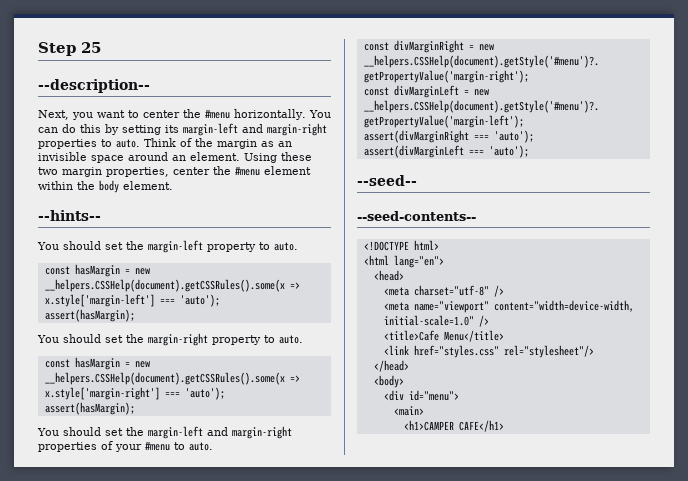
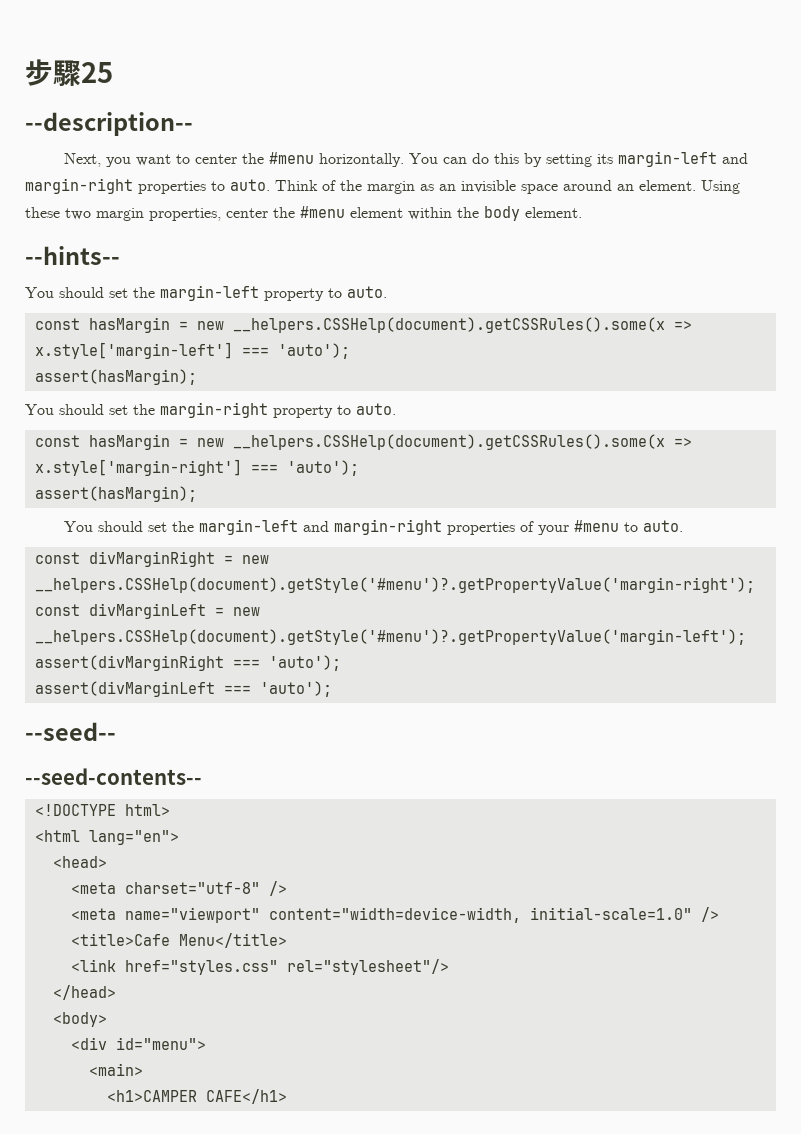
- Step 25
+ 步驟25

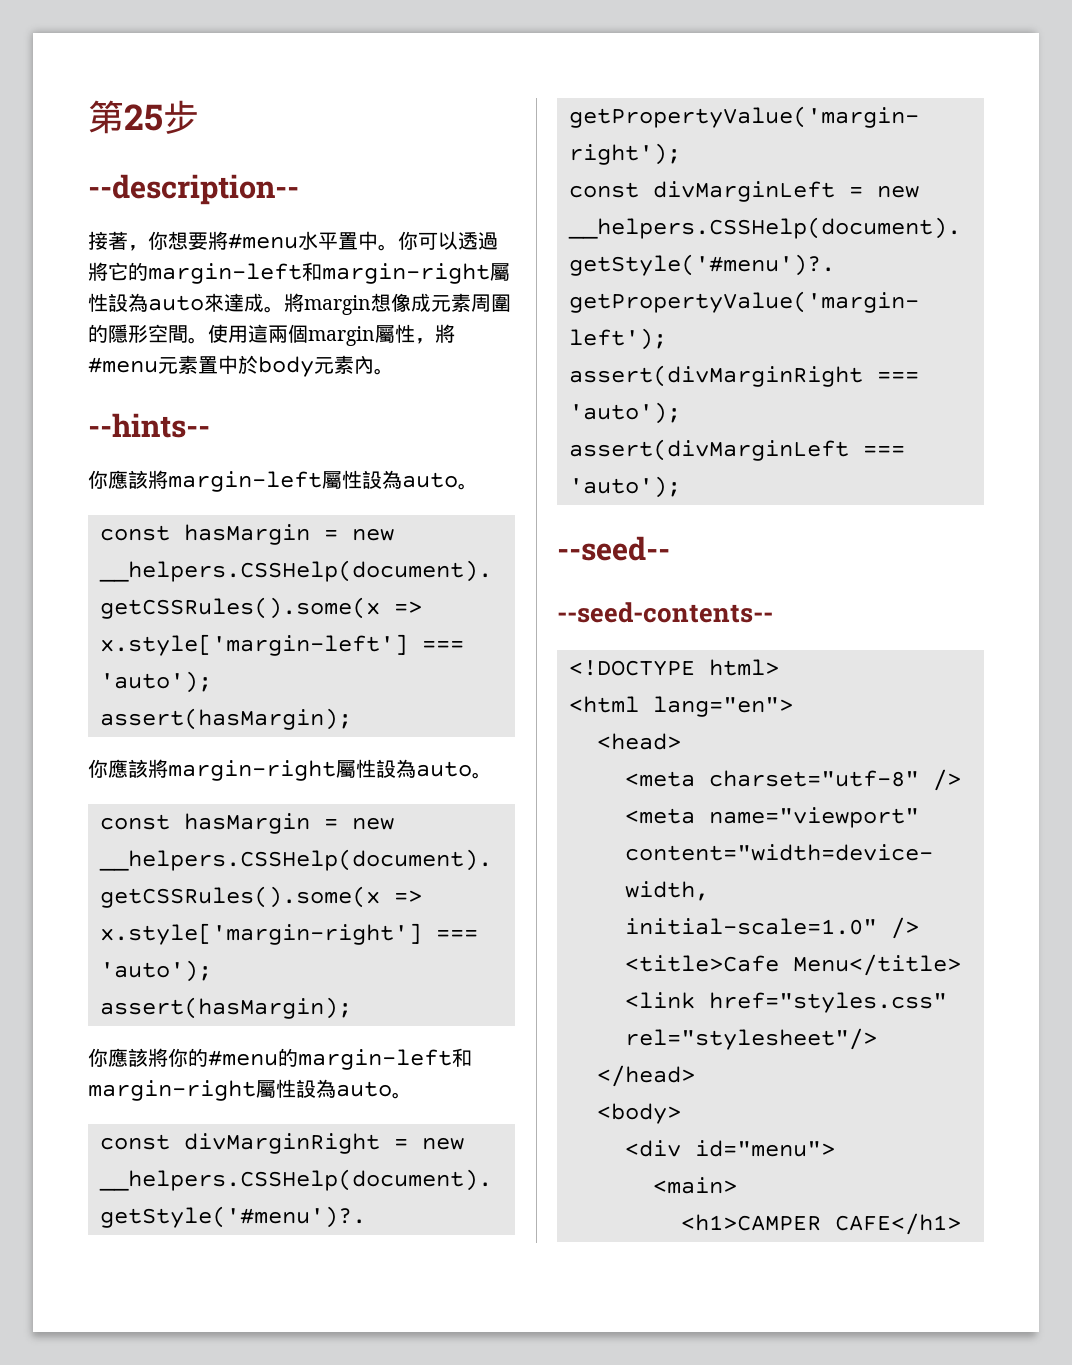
- 步驟25
+ 第25步
- Next, you want to center the #menu horizontally. You can do this by setting its margin-left and margin-right properties to auto. Think of the margin as an invisible space around an element. Using these two margin properties, center the #menu element within the body element.
+ 接著，你想要將#menu水平置中。你可以透過將它的margin-left和margin-right屬性設為auto來達成。將margin想像成元素周圍的隱形空間。使用這兩個margin屬性，將#menu元素置中於body元素內。
  --hints--
- You should set the margin-left property to auto.
+ 你應該將margin-left屬性設為auto。
- You should set the margin-right property to auto.
+ 你應該將margin-right屬性設為auto。
- You should set the margin-left and margin-right properties of your #menu to auto.
+ 你應該將你的#menu的margin-left和margin-right屬性設為auto。

